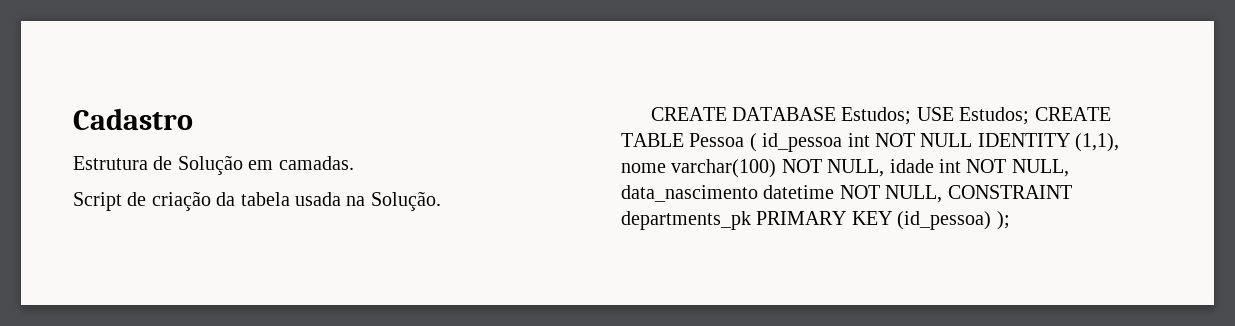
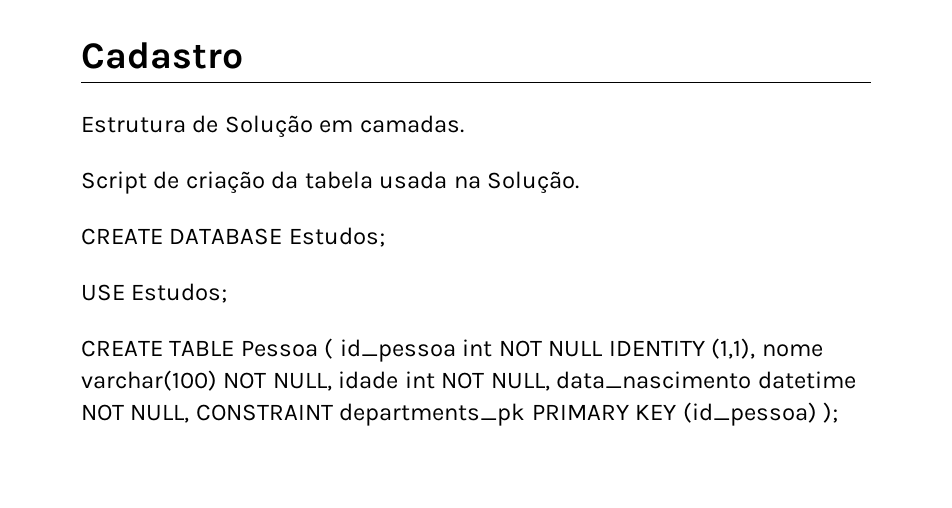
- CREATE DATABASE Estudos; USE Estudos; CREATE TABLE Pessoa ( id_pessoa int NOT NULL IDENTITY (1,1), nome varchar(100) NOT NULL, idade int NOT NULL, data_nascimento datetime NOT NULL, CONSTRAINT departments_pk PRIMARY KEY (id_pessoa) );
+ CREATE DATABASE Estudos;
+ USE Estudos;
+ CREATE TABLE Pessoa ( id_pessoa int NOT NULL IDENTITY (1,1), nome varchar(100) NOT NULL, idade int NOT NULL, data_nascimento datetime NOT NULL, CONSTRAINT departments_pk PRIMARY KEY (id_pessoa) );

